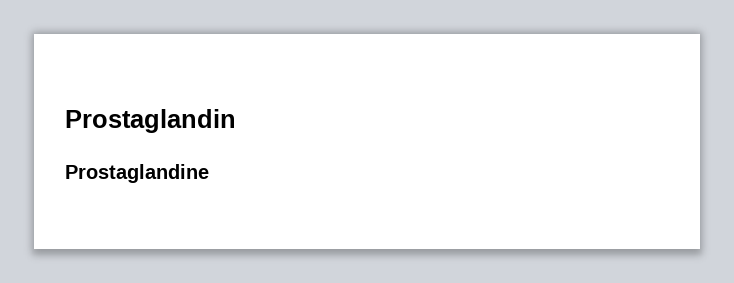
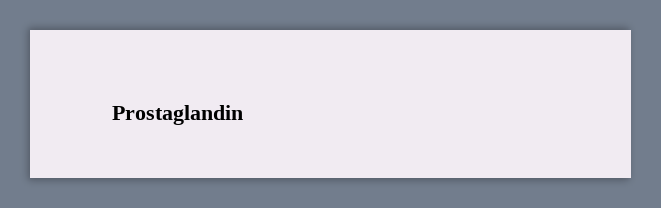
- Prostaglandine

